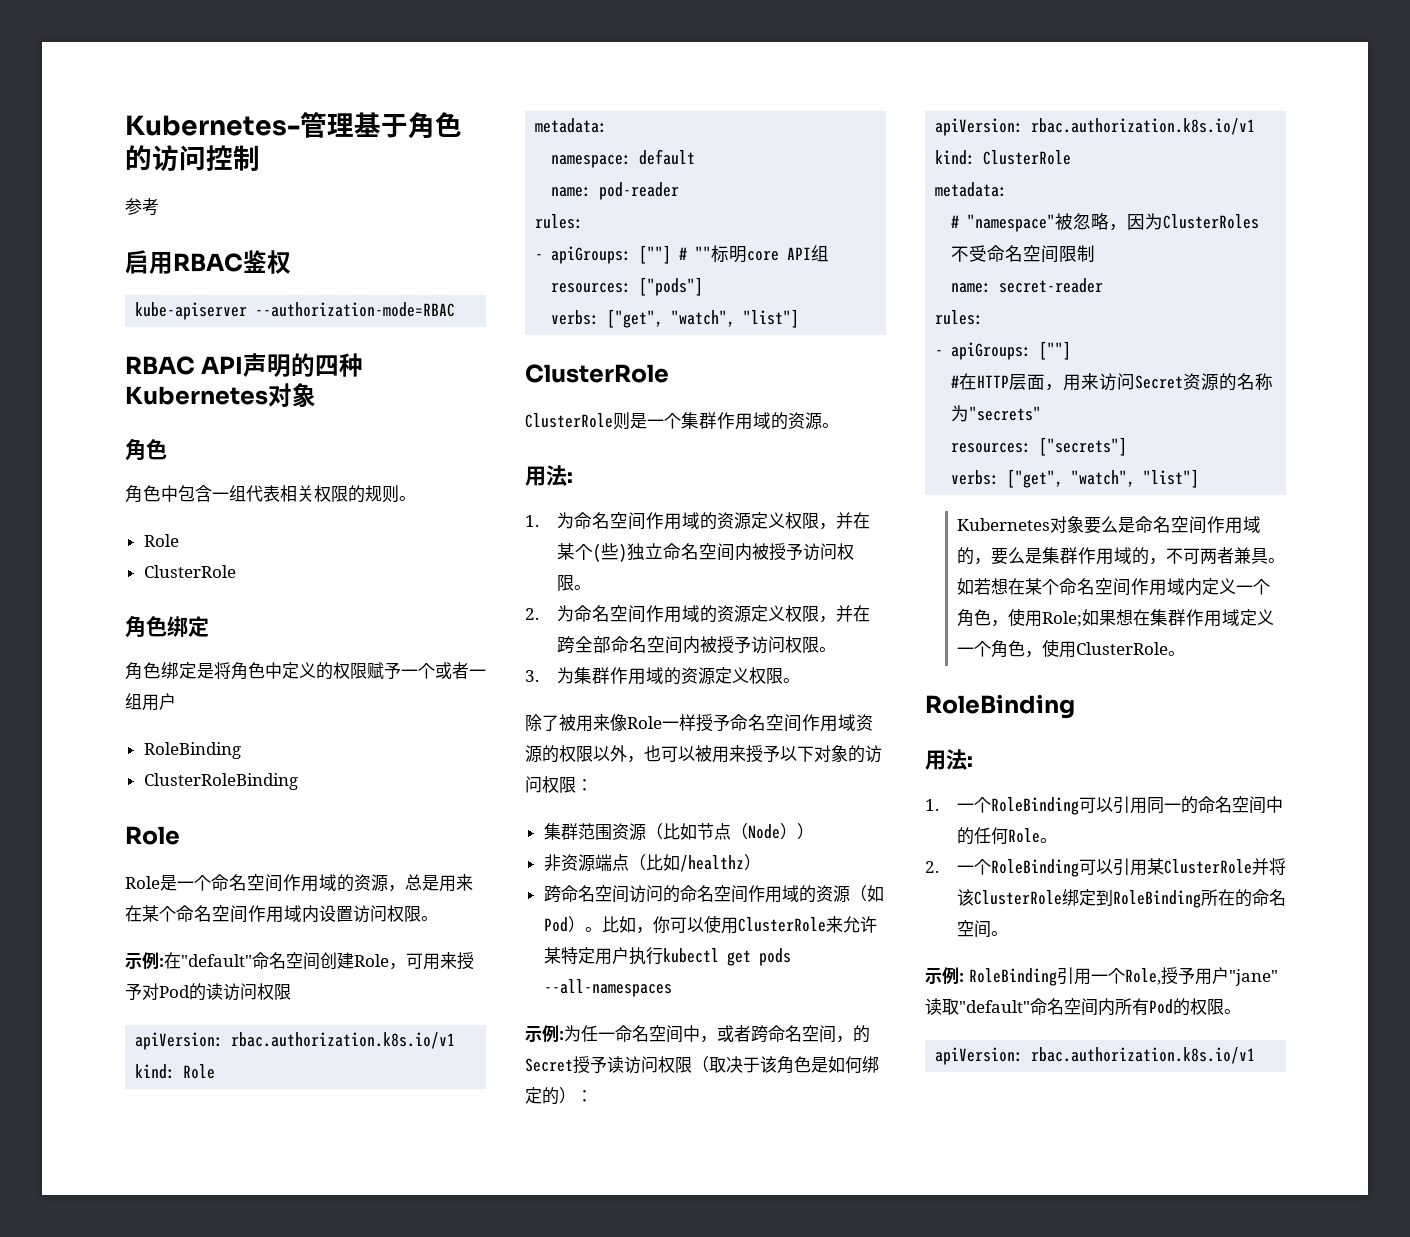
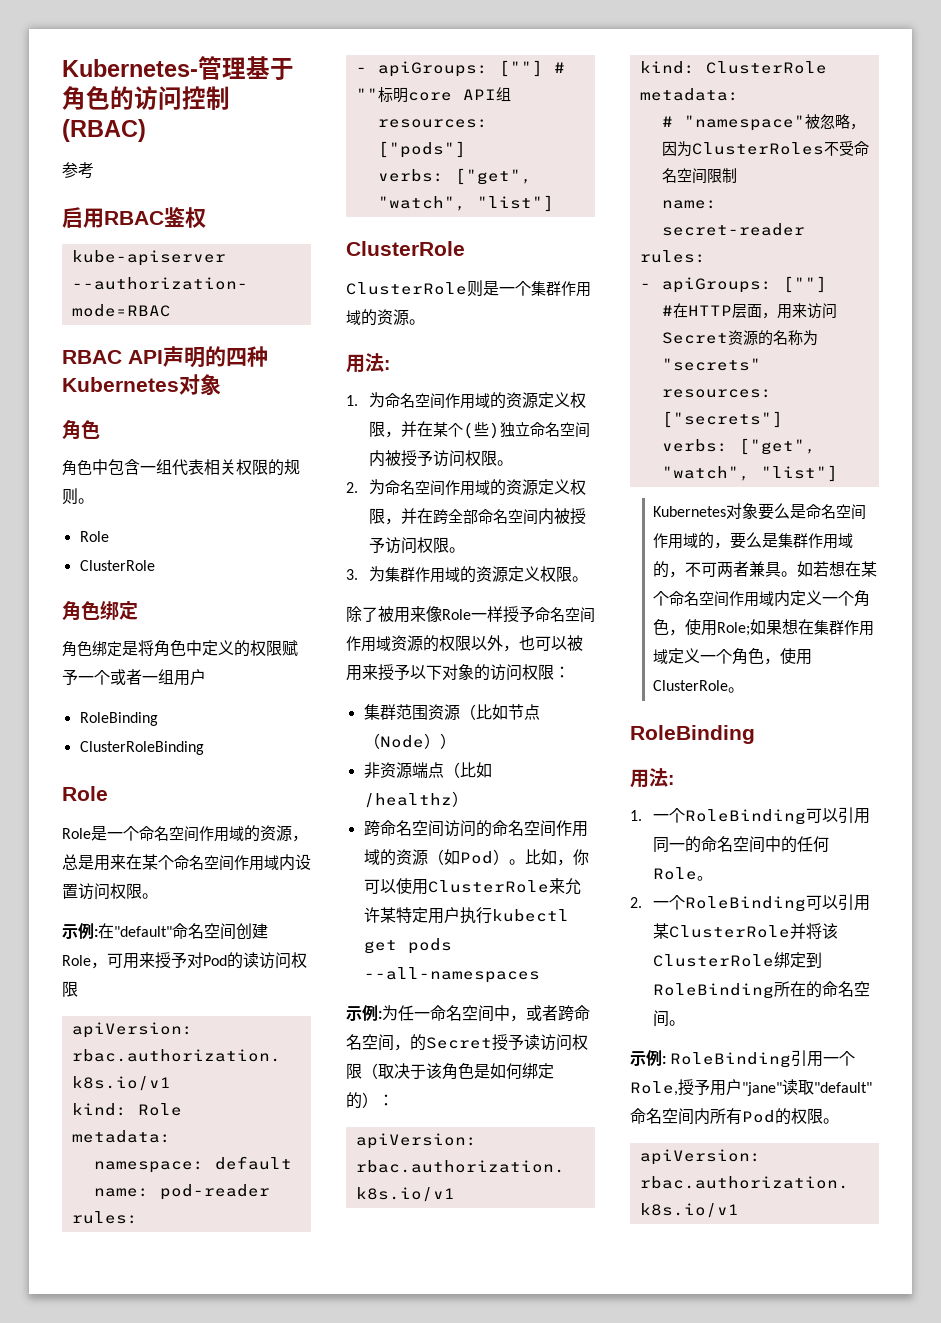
- Kubernetes-管理基于角色的访问控制
+ Kubernetes-管理基于角色的访问控制(RBAC)

